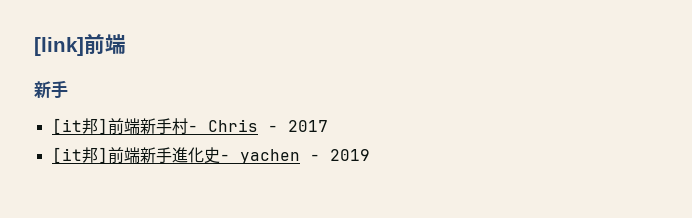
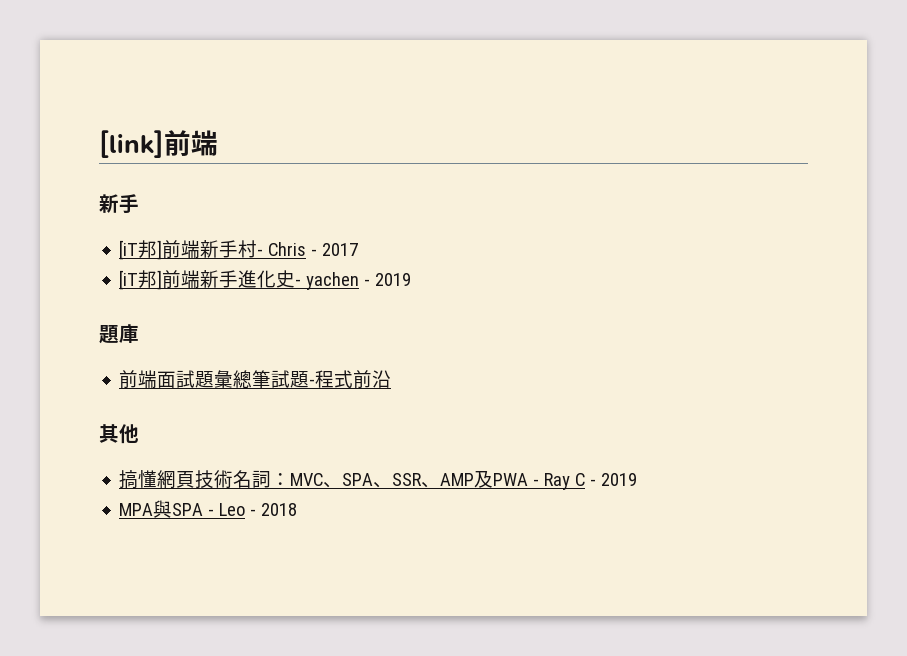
- [it邦]前端新手村- Chris - 2017
+ [iT邦]前端新手村- Chris - 2017
- [it邦]前端新手進化史- yachen - 2019
+ [iT邦]前端新手進化史- yachen - 2019
+ 題庫
+ 前端面試題彙總筆試題-程式前沿
+ 其他
+ 搞懂網頁技術名詞：MVC、SPA、SSR、AMP及PWA - Ray C - 2019
+ MPA與SPA - Leo - 2018

